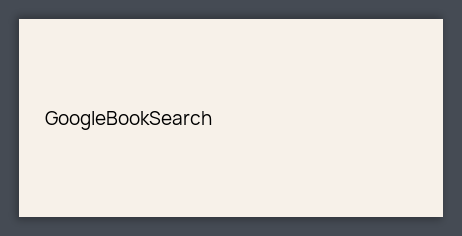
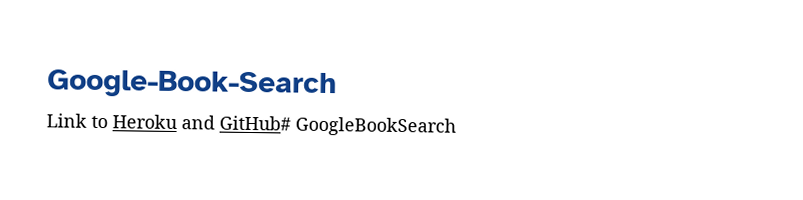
- GoogleBookSearch
+ Google-Book-Search
+ Link to Heroku and GitHub# GoogleBookSearch

